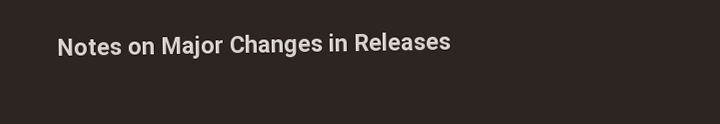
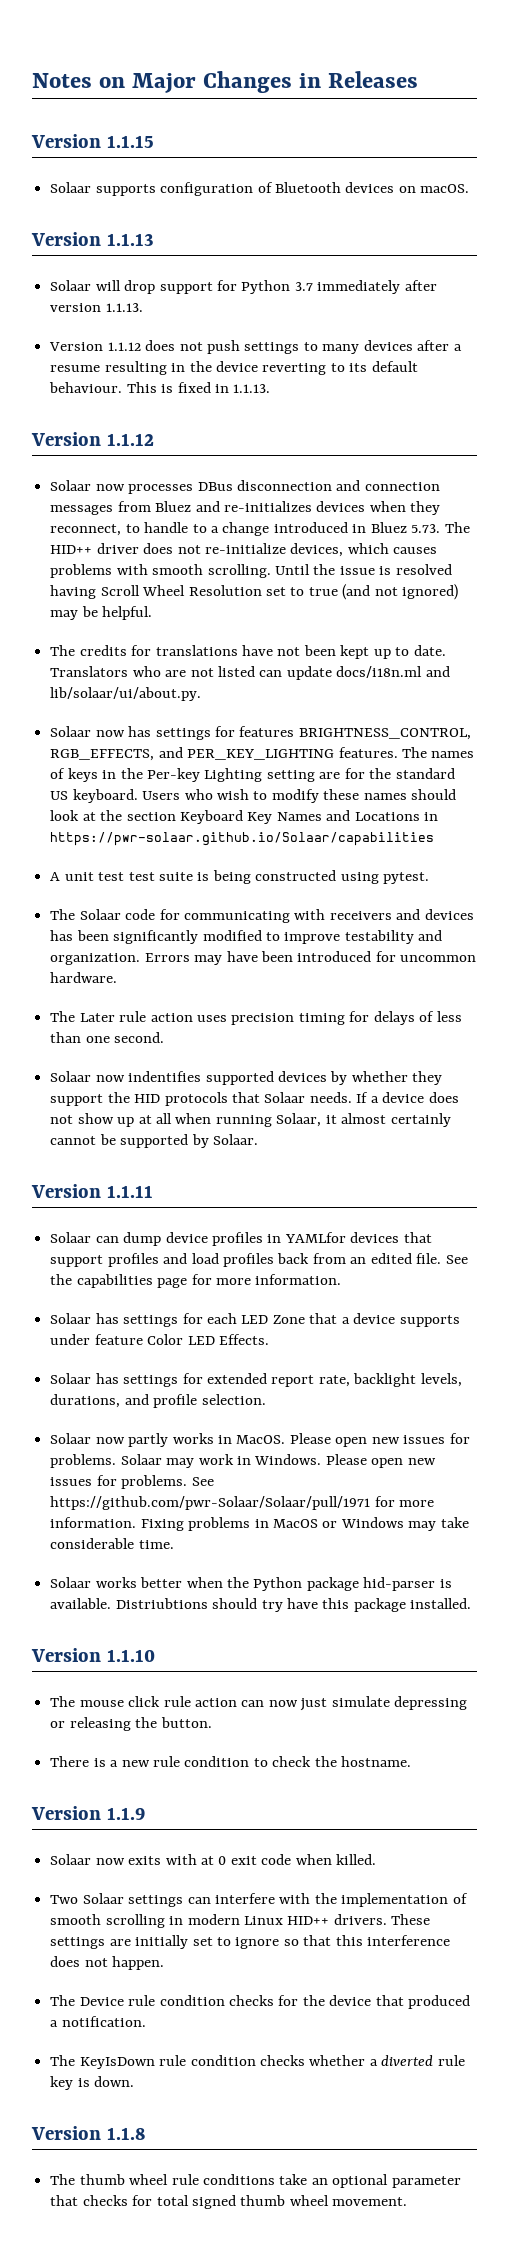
+ Version 1.1.15
+ Solaar supports configuration of Bluetooth devices on macOS.
+ Version 1.1.13
+ Solaar will drop support for Python 3.7 immediately after version 1.1.13.
+ Version 1.1.12 does not push settings to many devices after a resume resulting in the device reverting to its default behaviour. This is fixed in 1.1.13.
+ Version 1.1.12
+ Solaar now processes DBus disconnection and connection messages from Bluez and re-initializes devices when they reconnect, to handle to a change introduced in Bluez 5.73. The HID++ driver does not re-initialize devices, which causes problems with smooth scrolling. Until the issue is resolved having Scroll Wheel Resolution set to true (and not ignored) may be helpful.
+ The credits for translations have not been kept up to date. Translators who are not listed can update docs/i18n.ml and lib/solaar/ui/about.py.
+ Solaar now has settings for features BRIGHTNESS_CONTROL, RGB_EFFECTS, and PER_KEY_LIGHTING features. The names of keys in the Per-key Lighting setting are for the standard US keyboard. Users who wish to modify these names should look at the section Keyboard Key Names and Locations in https://pwr-solaar.github.io/Solaar/capabilities
+ A unit test test suite is being constructed using pytest.
+ The Solaar code for communicating with receivers and devices has been significantly modified to improve testability and organization. Errors may have been introduced for uncommon hardware.
+ The Later rule action uses precision timing for delays of less than one second.
+ Solaar now indentifies supported devices by whether they support the HID protocols that Solaar needs. If a device does not show up at all when running Solaar, it almost certainly cannot be supported by Solaar.
+ Version 1.1.11
+ Solaar can dump device profiles in YAMLfor devices that support profiles and load profiles back from an edited file. See the capabilities page for more information.
+ Solaar has settings for each LED Zone that a device supports under feature Color LED Effects.
+ Solaar has settings for extended report rate, backlight levels, durations, and profile selection.
+ Solaar now partly works in MacOS. Please open new issues for problems. Solaar may work in Windows. Please open new issues for problems. See https://github.com/pwr-Solaar/Solaar/pull/1971 for more information. Fixing problems in MacOS or Windows may take considerable time.
+ Solaar works better when the Python package hid-parser is available. Distriubtions should try have this package installed.
+ Version 1.1.10
+ The mouse click rule action can now just simulate depressing or releasing the button.
+ There is a new rule condition to check the hostname.
+ Version 1.1.9
+ Solaar now exits with at 0 exit code when killed.
+ Two Solaar settings can interfere with the implementation of smooth scrolling in modern Linux HID++ drivers. These settings are initially set to ignore so that this interference does not happen.
+ The Device rule condition checks for the device that produced a notification.
+ The KeyIsDown rule condition checks whether a diverted rule key is down.
+ Version 1.1.8
+ The thumb wheel rule conditions take an optional parameter that checks for total signed thumb wheel movement.

